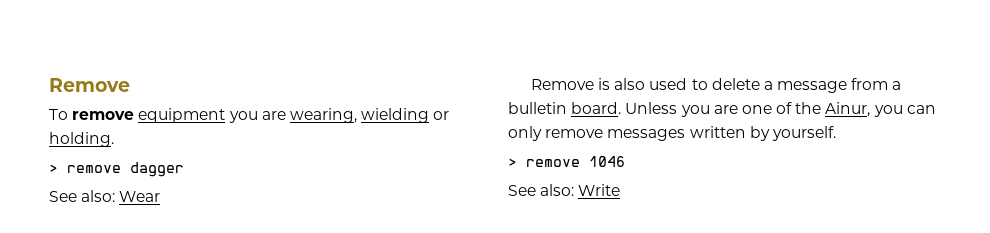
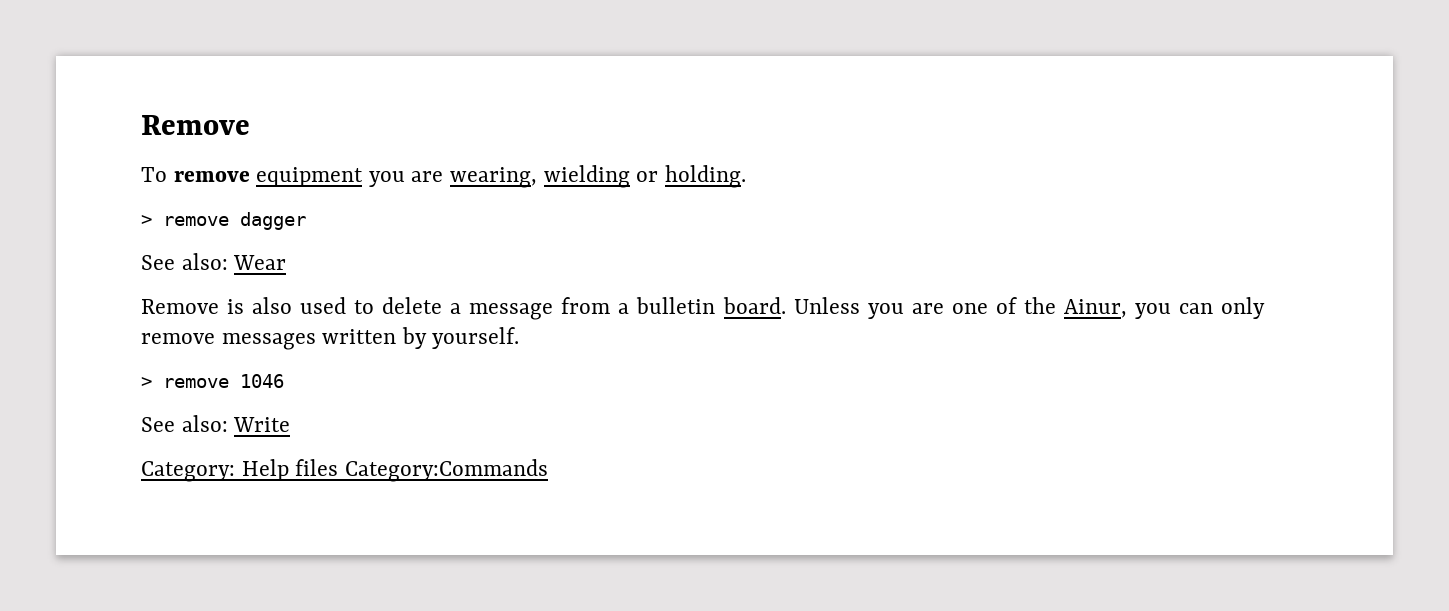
+ Category: Help files Category:Commands

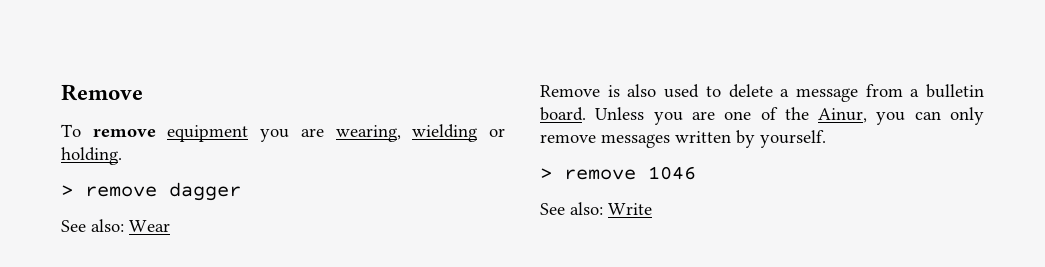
- Category: Help files Category:Commands

